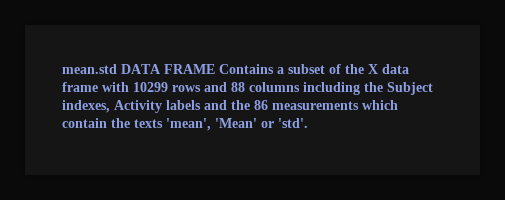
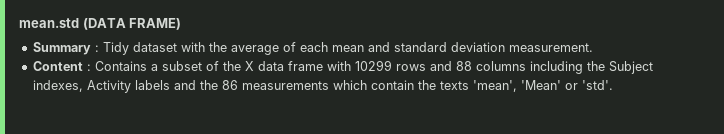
- mean.std DATA FRAME Contains a subset of the X data frame with 10299 rows and 88 columns including the Subject indexes, Activity labels and the 86 measurements which contain the texts 'mean', 'Mean' or 'std'.
+ mean.std (DATA FRAME)
+ Summary : Tidy dataset with the average of each mean and standard deviation measurement.
+ Content : Contains a subset of the X data frame with 10299 rows and 88 columns including the Subject indexes, Activity labels and the 86 measurements which contain the texts 'mean', 'Mean' or 'std'.

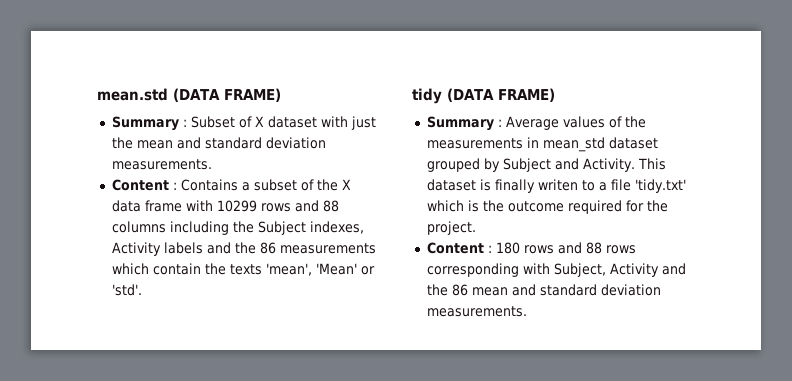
- Summary : Tidy dataset with the average of each mean and standard deviation measurement.
+ Summary : Subset of X dataset with just the mean and standard deviation measurements.
+ tidy (DATA FRAME)
+ Summary : Average values of the measurements in mean_std dataset grouped by Subject and Activity. This dataset is finally writen to a file 'tidy.txt' which is the outcome required for the project.
+ Content : 180 rows and 88 rows corresponding with Subject, Activity and the 86 mean and standard deviation measurements.

